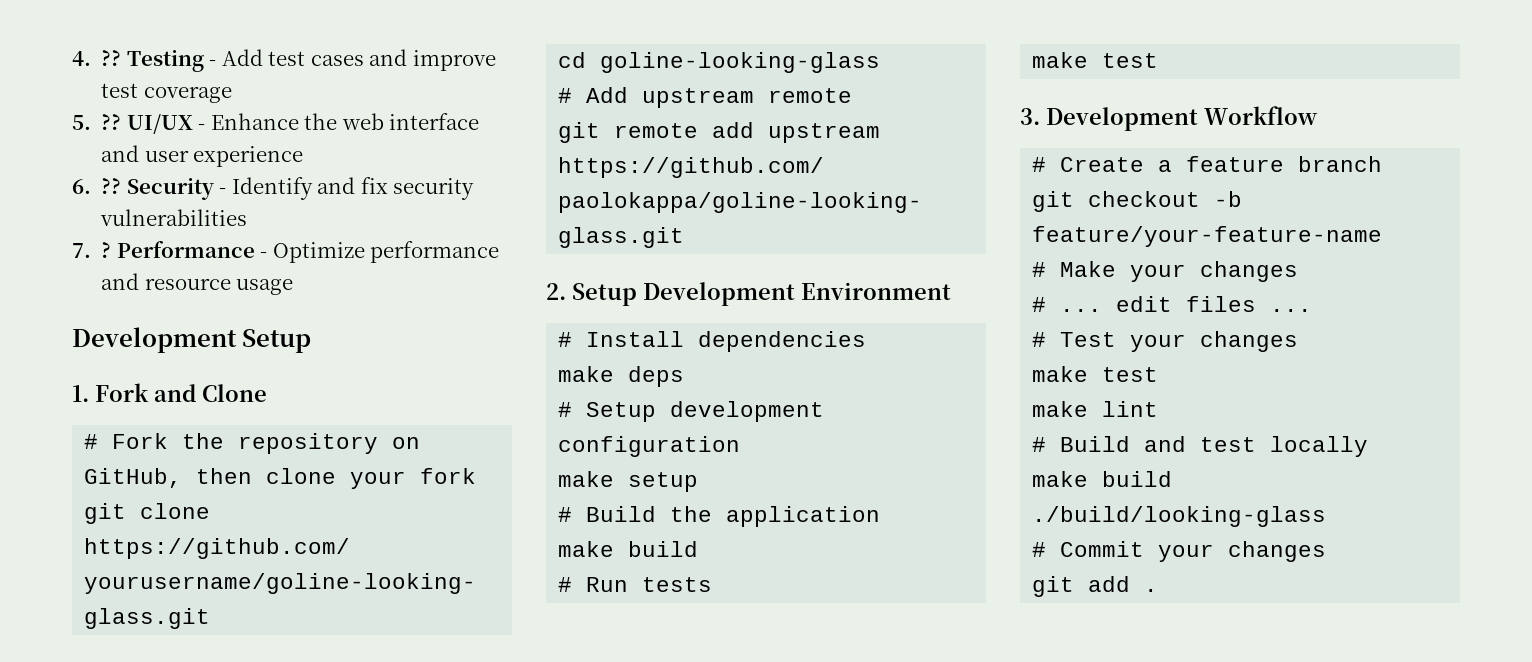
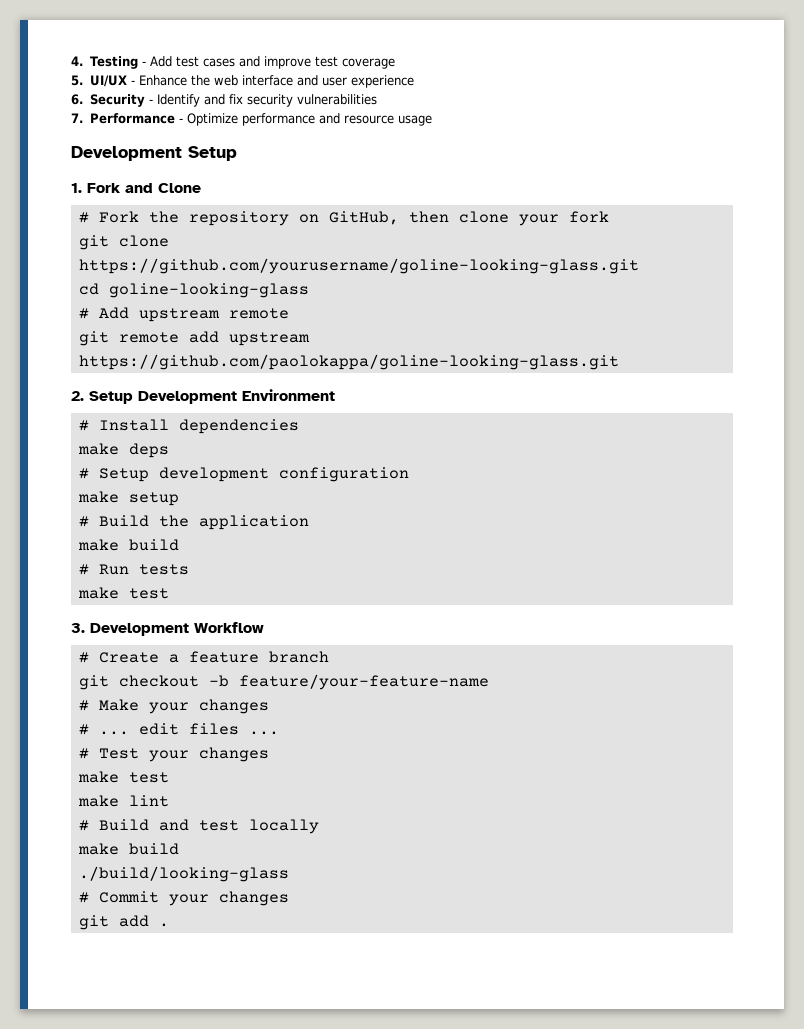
- 4. ?? Testing - Add test cases and improve test coverage
+ 4. Testing - Add test cases and improve test coverage
- 5. ?? UI/UX - Enhance the web interface and user experience
+ 5. UI/UX - Enhance the web interface and user experience
- 6. ?? Security - Identify and fix security vulnerabilities
+ 6. Security - Identify and fix security vulnerabilities
- 7. ? Performance - Optimize performance and resource usage
+ 7. Performance - Optimize performance and resource usage

